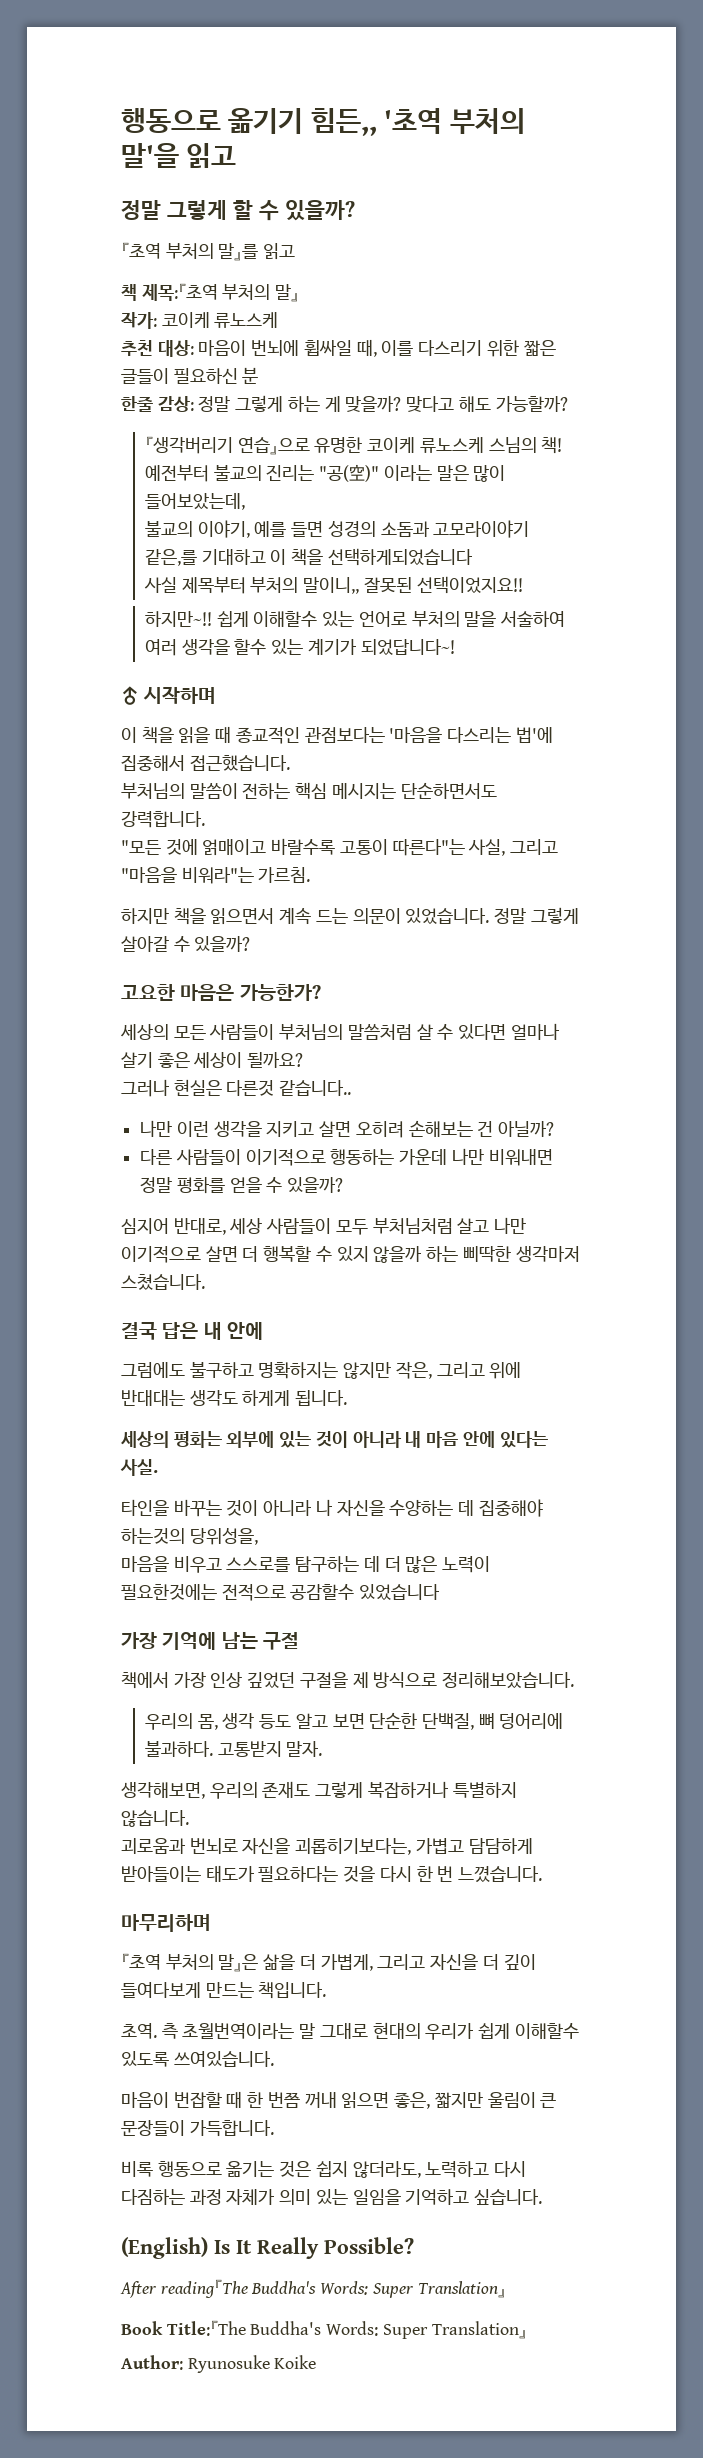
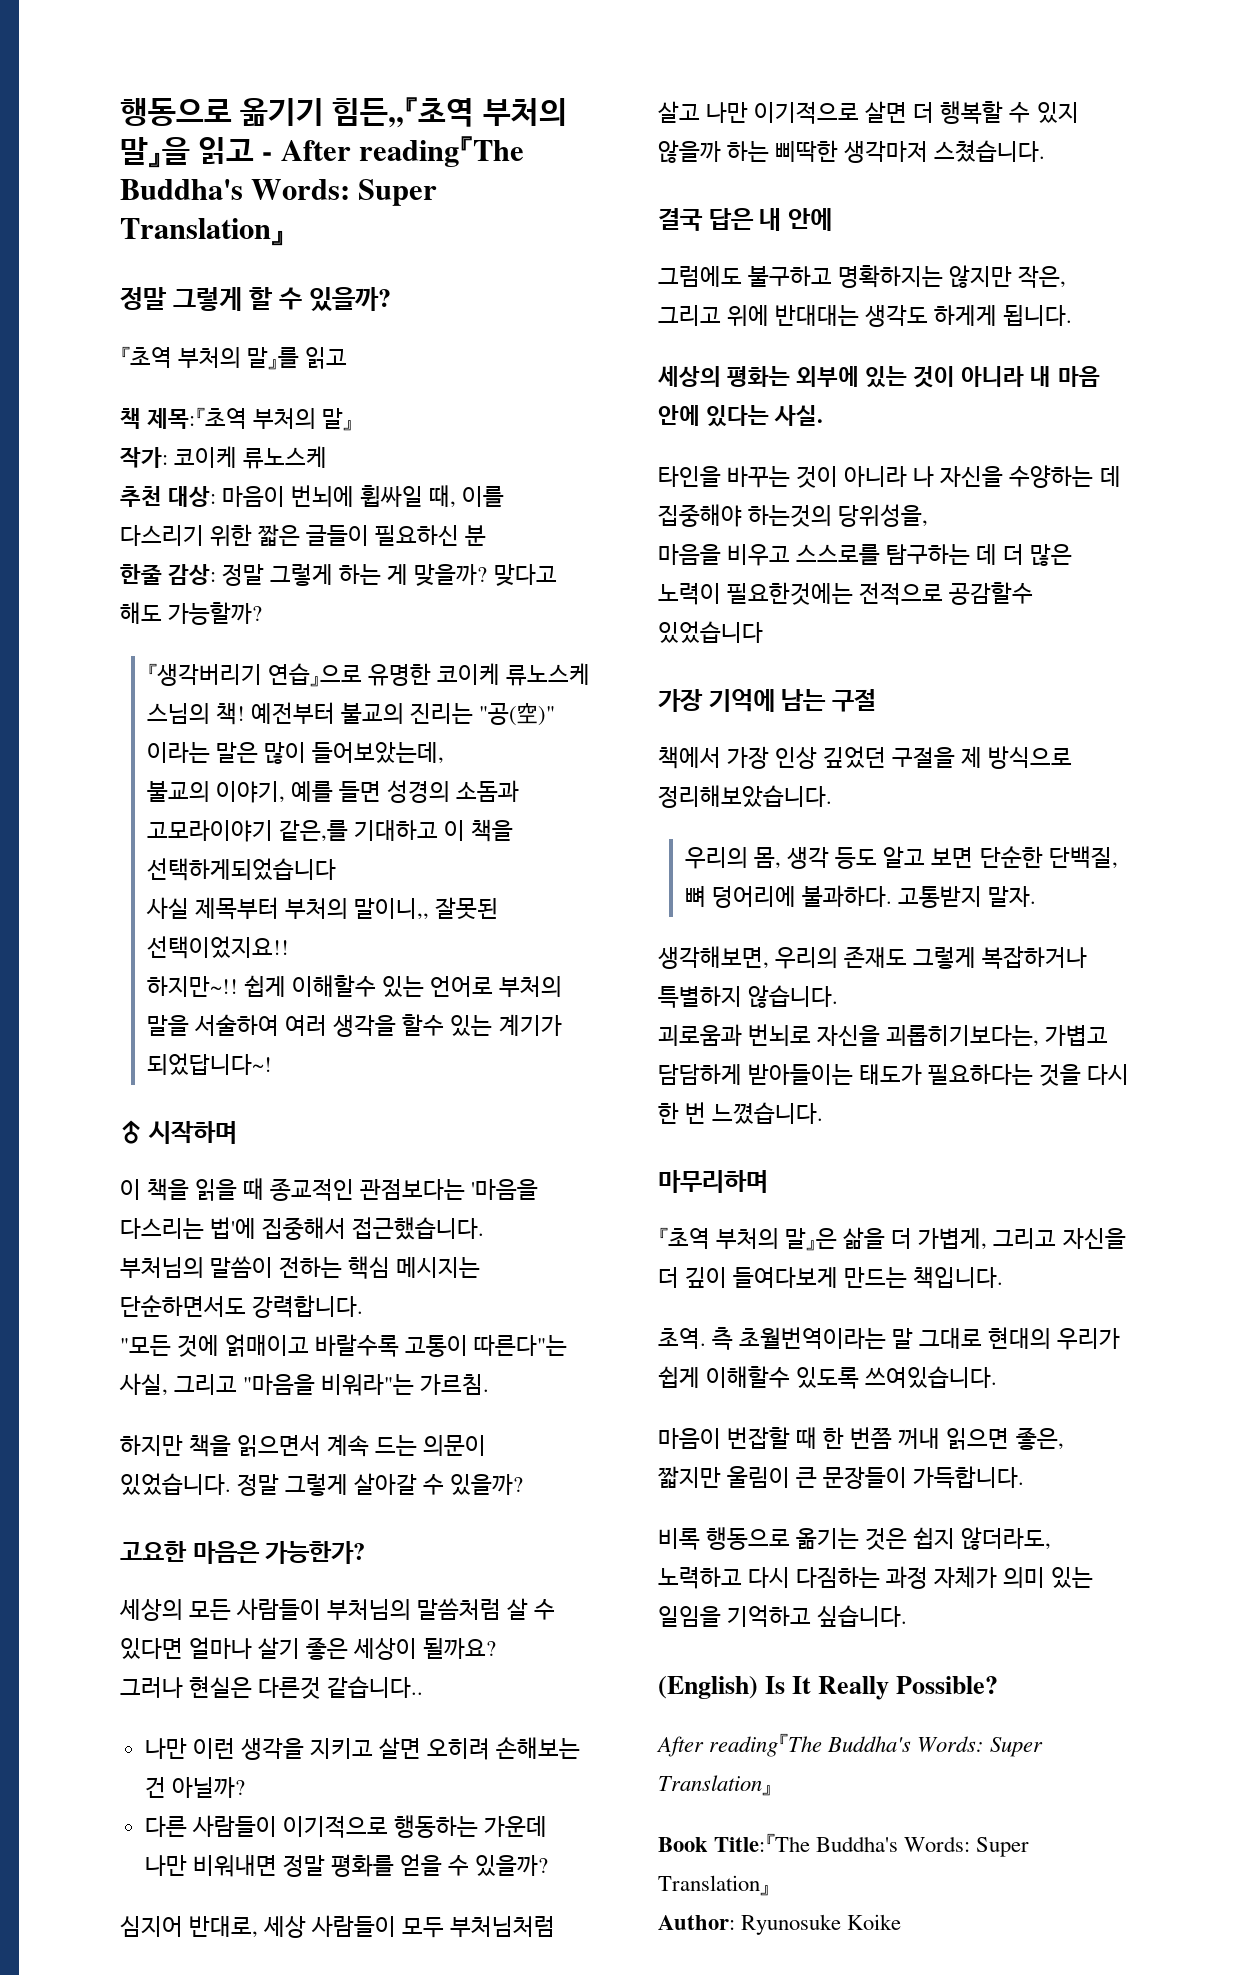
- 행동으로 옮기기 힘든,, '초역 부처의 말'을 읽고
+ 행동으로 옮기기 힘든,,『초역 부처의 말』을 읽고 - After reading『The Buddha's Words: Super Translation』

